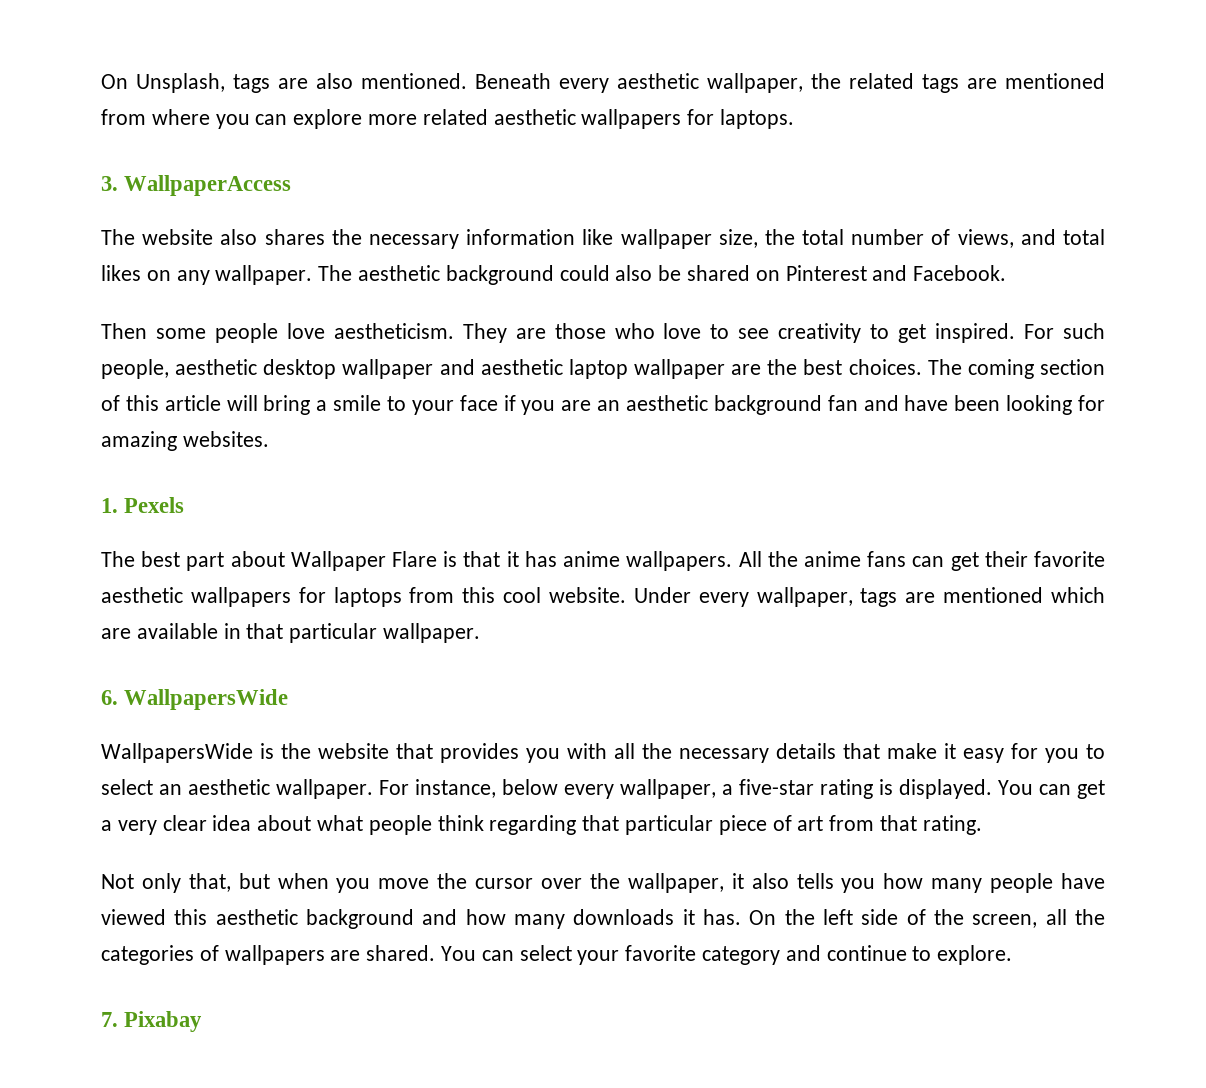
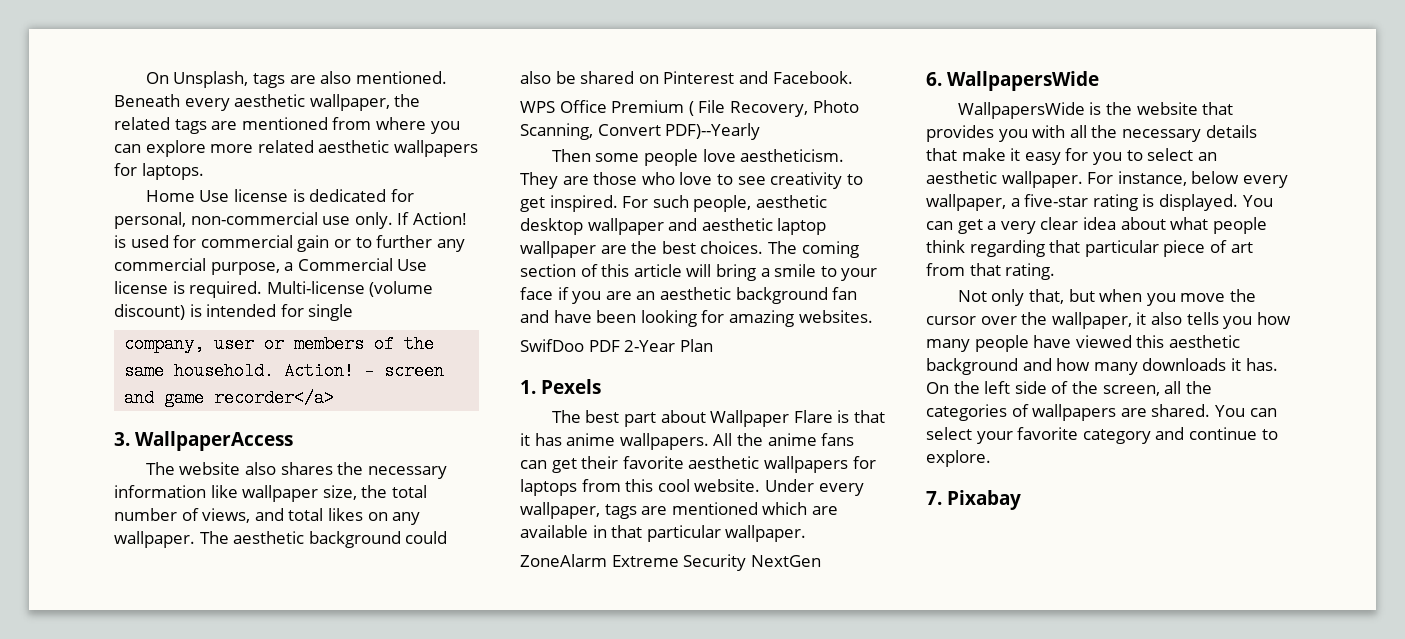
+ Home Use license is dedicated for personal, non-commercial use only. If Action! is used for commercial gain or to further any commercial purpose, a Commercial Use license is required. Multi-license (volume discount) is intended for single
+ company, user or members of the same household. Action! - screen and game recorder</a>
+ WPS Office Premium ( File Recovery, Photo Scanning, Convert PDF)--Yearly
+ SwifDoo PDF 2-Year Plan
+ ZoneAlarm Extreme Security NextGen

